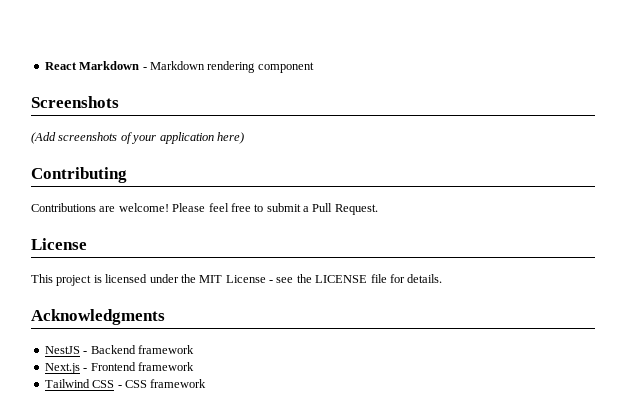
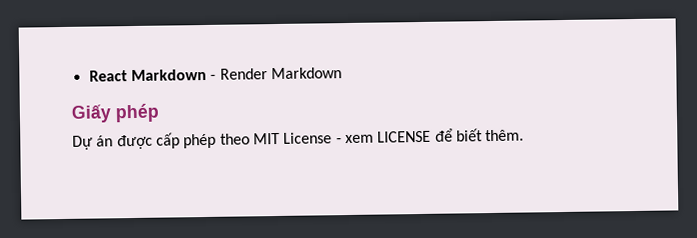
- React Markdown - Markdown rendering component
- Screenshots
- (Add screenshots of your application here)
- Contributing
- Contributions are welcome! Please feel free to submit a Pull Request.
- License
- This project is licensed under the MIT License - see the LICENSE file for details.
- Acknowledgments
- NestJS - Backend framework
- Next.js - Frontend framework
- Tailwind CSS - CSS framework
+ React Markdown - Render Markdown
+ Giấy phép
+ Dự án được cấp phép theo MIT License - xem LICENSE để biết thêm.

